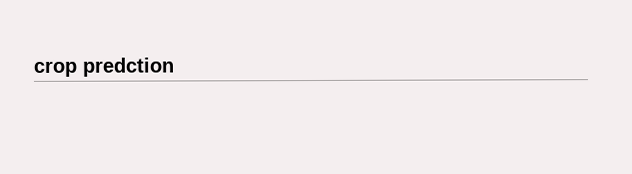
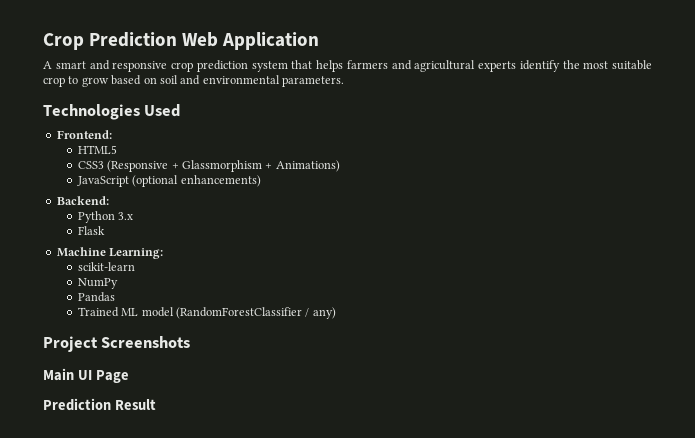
- crop predction
+ Crop Prediction Web Application
+ A smart and responsive crop prediction system that helps farmers and agricultural experts identify the most suitable crop to grow based on soil and environmental parameters.
+ Technologies Used
+ Frontend:
+ HTML5
+ CSS3 (Responsive + Glassmorphism + Animations)
+ JavaScript (optional enhancements)
+ Backend:
+ Python 3.x
+ Flask
+ Machine Learning:
+ scikit-learn
+ NumPy
+ Pandas
+ Trained ML model (RandomForestClassifier / any)
+ Project Screenshots
+ Main UI Page
+ Prediction Result

